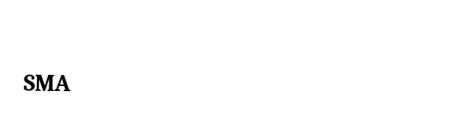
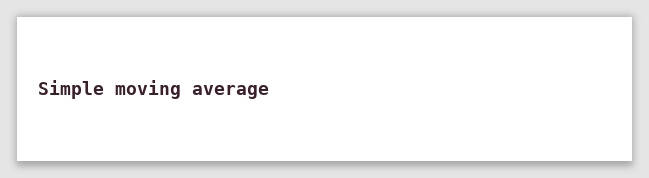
- SMA
+ Simple moving average

